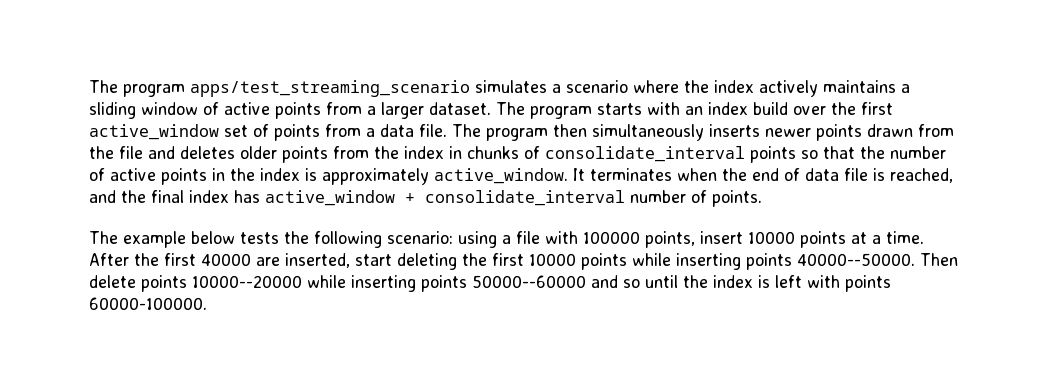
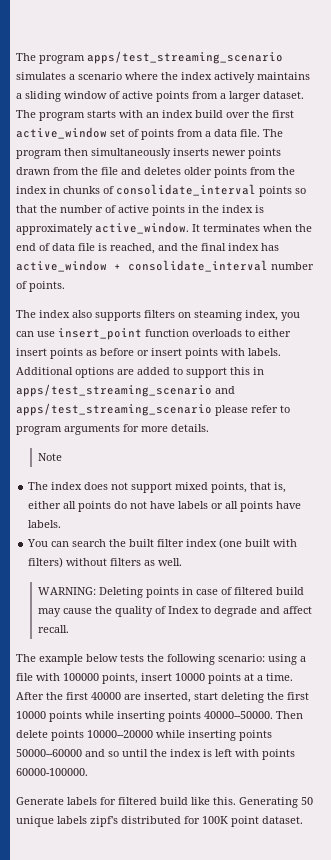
+ The index also supports filters on steaming index, you can use insert_point function overloads to either insert points as before or insert points with labels. Additional options are added to support this in apps/test_streaming_scenario and apps/test_streaming_scenario please refer to program arguments for more details.
+ Note
+ The index does not support mixed points, that is, either all points do not have labels or all points have labels.
+ You can search the built filter index (one built with filters) without filters as well.
+ WARNING: Deleting points in case of filtered build may cause the quality of Index to degrade and affect recall.
+ Generate labels for filtered build like this. Generating 50 unique labels zipf's distributed for 100K point dataset.

